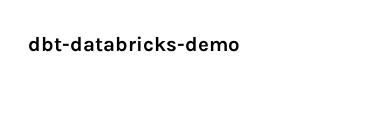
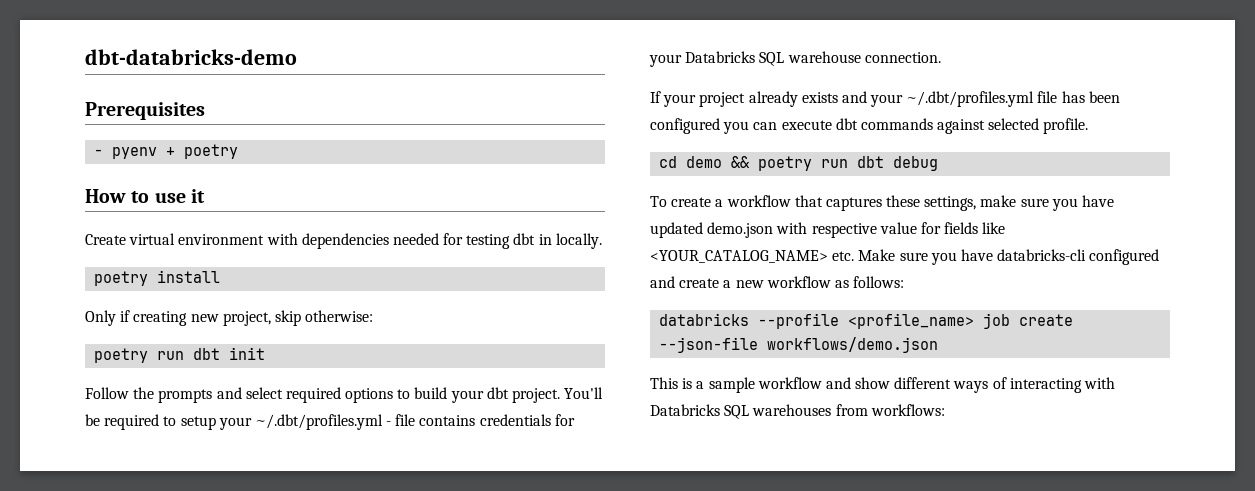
+ Prerequisites
+ - pyenv + poetry
+ How to use it
+ Create virtual environment with dependencies needed for testing dbt in locally.
+ poetry install
+ Only if creating new project, skip otherwise:
+ poetry run dbt init
+ Follow the prompts and select required options to build your dbt project. You'll be required to setup your ~/.dbt/profiles.yml - file contains credentials for your Databricks SQL warehouse connection.
+ If your project already exists and your ~/.dbt/profiles.yml file has been configured you can execute dbt commands against selected profile.
+ cd demo && poetry run dbt debug
+ To create a workflow that captures these settings, make sure you have updated demo.json with respective value for fields like <YOUR_CATALOG_NAME> etc. Make sure you have databricks-cli configured and create a new workflow as follows:
+ databricks --profile <profile_name> job create --json-file workflows/demo.json
+ This is a sample workflow and show different ways of interacting with Databricks SQL warehouses from workflows:

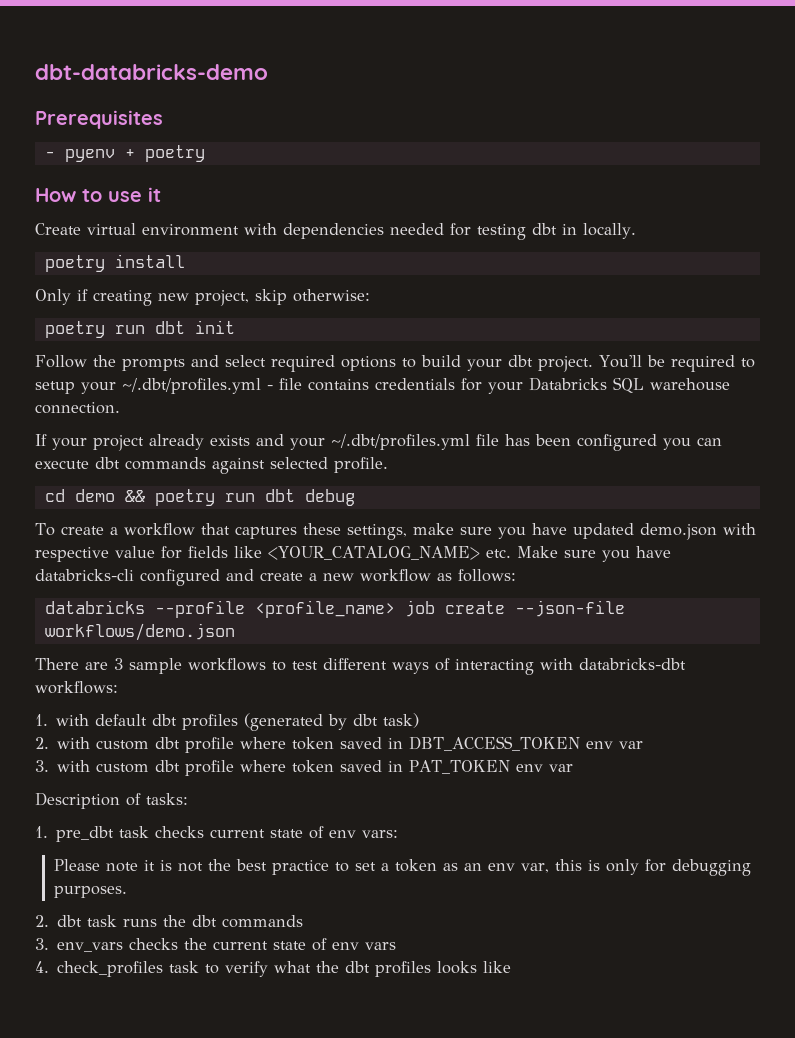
- This is a sample workflow and show different ways of interacting with Databricks SQL warehouses from workflows:
+ There are 3 sample workflows to test different ways of interacting with databricks-dbt workflows:
+ 1. with default dbt profiles (generated by dbt task)
+ 2. with custom dbt profile where token saved in DBT_ACCESS_TOKEN env var
+ 3. with custom dbt profile where token saved in PAT_TOKEN env var
+ Description of tasks:
+ 1. pre_dbt task checks current state of env vars:
+ Please note it is not the best practice to set a token as an env var, this is only for debugging purposes.
+ 2. dbt task runs the dbt commands
+ 3. env_vars checks the current state of env vars
+ 4. check_profiles task to verify what the dbt profiles looks like

